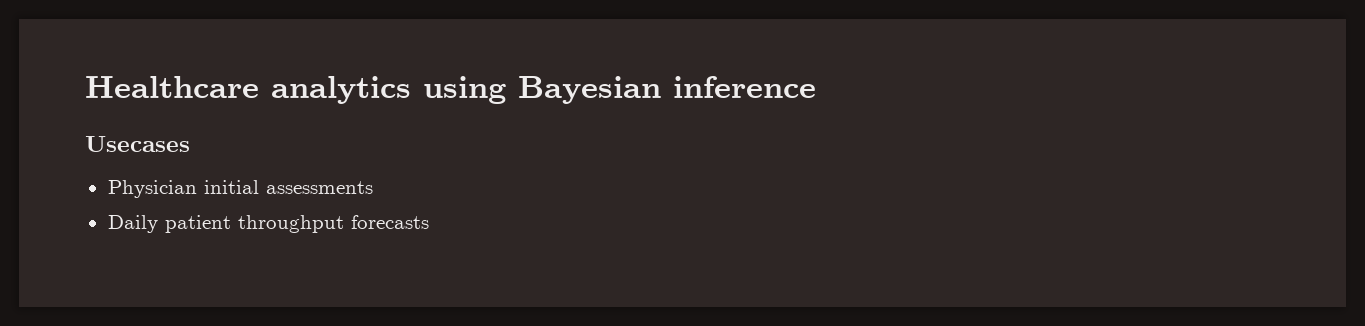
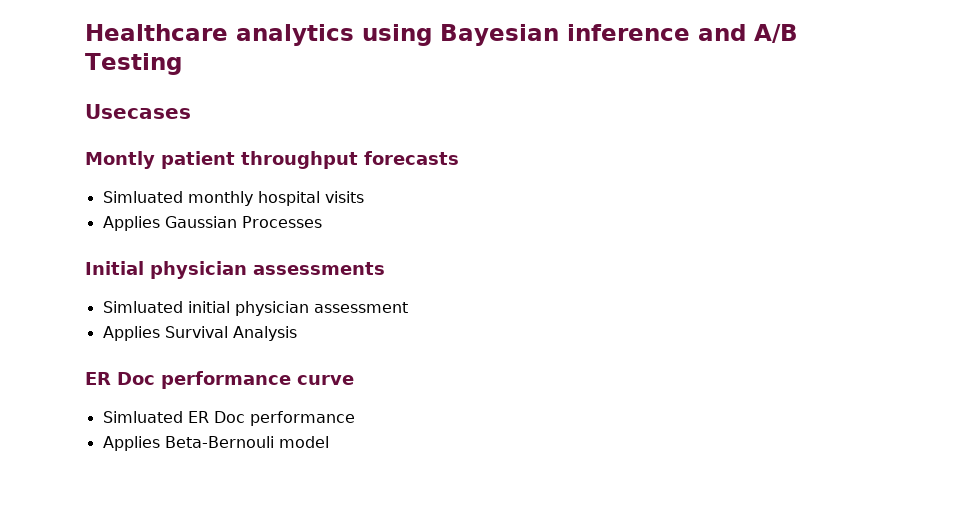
- Healthcare analytics using Bayesian inference
+ Healthcare analytics using Bayesian inference and A/B Testing
  Usecases
- Physician initial assessments
- Daily patient throughput forecasts
+ Montly patient throughput forecasts
+ Simluated monthly hospital visits
+ Applies Gaussian Processes
+ Initial physician assessments
+ Simluated initial physician assessment
+ Applies Survival Analysis
+ ER Doc performance curve
+ Simluated ER Doc performance
+ Applies Beta-Bernouli model

